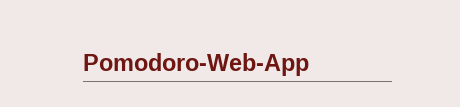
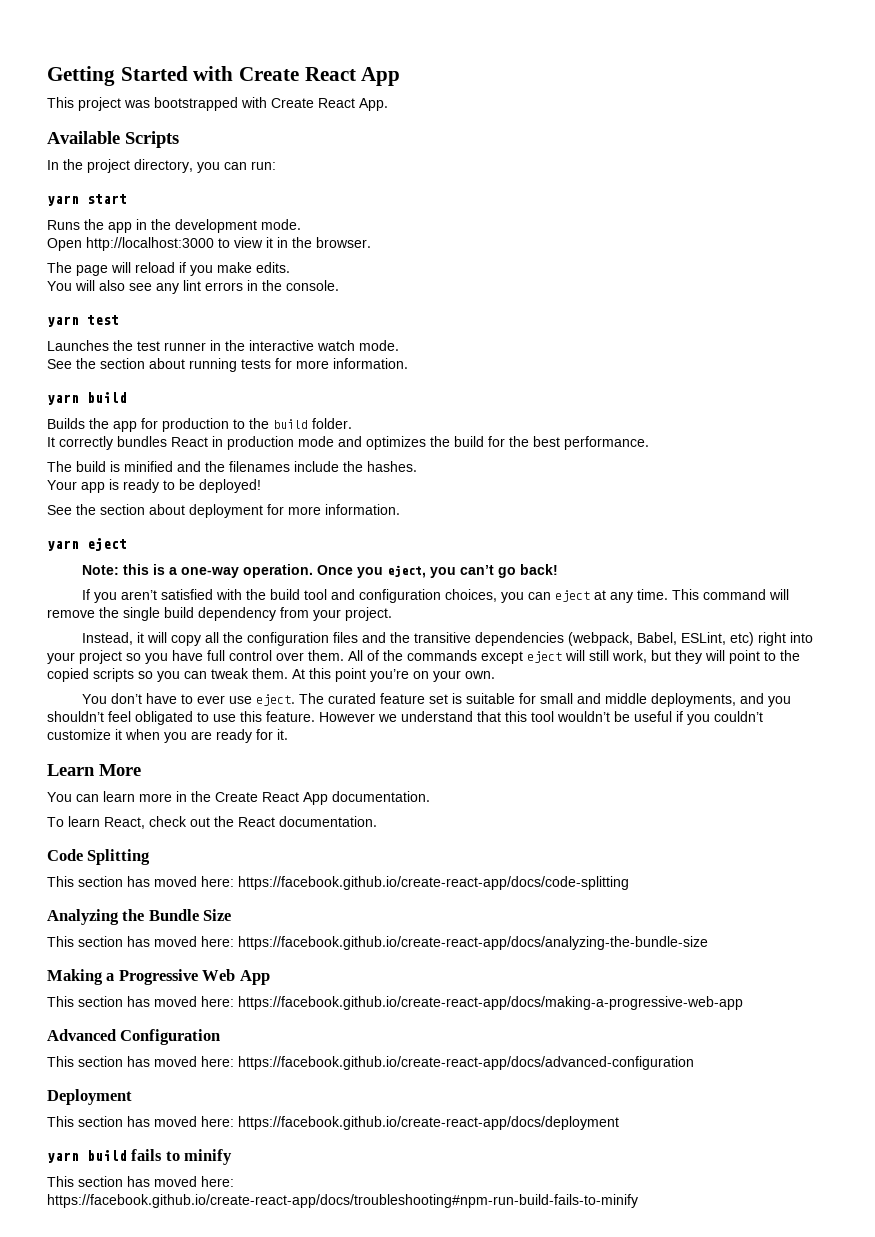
- Pomodoro-Web-App
+ Getting Started with Create React App
+ This project was bootstrapped with Create React App.
+ Available Scripts
+ In the project directory, you can run:
+ yarn start
+ Runs the app in the development mode.
+ Open http://localhost:3000 to view it in the browser.
+ The page will reload if you make edits.
+ You will also see any lint errors in the console.
+ yarn test
+ Launches the test runner in the interactive watch mode.
+ See the section about running tests for more information.
+ yarn build
+ Builds the app for production to the build folder.
+ It correctly bundles React in production mode and optimizes the build for the best performance.
+ The build is minified and the filenames include the hashes.
+ Your app is ready to be deployed!
+ See the section about deployment for more information.
+ yarn eject
+ Note: this is a one-way operation. Once you eject, you can’t go back!
+ If you aren’t satisfied with the build tool and configuration choices, you can eject at any time. This command will remove the single build dependency from your project.
+ Instead, it will copy all the configuration files and the transitive dependencies (webpack, Babel, ESLint, etc) right into your project so you have full control over them. All of the commands except eject will still work, but they will point to the copied scripts so you can tweak them. At this point you’re on your own.
+ You don’t have to ever use eject. The curated feature set is suitable for small and middle deployments, and you shouldn’t feel obligated to use this feature. However we understand that this tool wouldn’t be useful if you couldn’t customize it when you are ready for it.
+ Learn More
+ You can learn more in the Create React App documentation.
+ To learn React, check out the React documentation.
+ Code Splitting
+ This section has moved here: https://facebook.github.io/create-react-app/docs/code-splitting
+ Analyzing the Bundle Size
+ This section has moved here: https://facebook.github.io/create-react-app/docs/analyzing-the-bundle-size
+ Making a Progressive Web App
+ This section has moved here: https://facebook.github.io/create-react-app/docs/making-a-progressive-web-app
+ Advanced Configuration
+ This section has moved here: https://facebook.github.io/create-react-app/docs/advanced-configuration
+ Deployment
+ This section has moved here: https://facebook.github.io/create-react-app/docs/deployment
+ yarn build fails to minify
+ This section has moved here: https://facebook.github.io/create-react-app/docs/troubleshooting#npm-run-build-fails-to-minify

